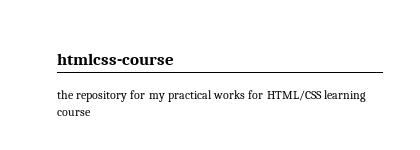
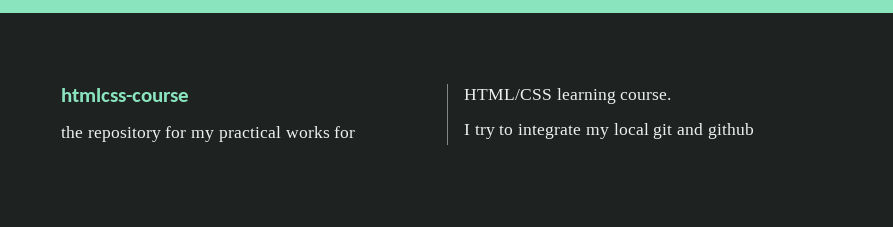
- the repository for my practical works for HTML/CSS learning course
+ the repository for my practical works for HTML/CSS learning course.
+ I try to integrate my local git and github

